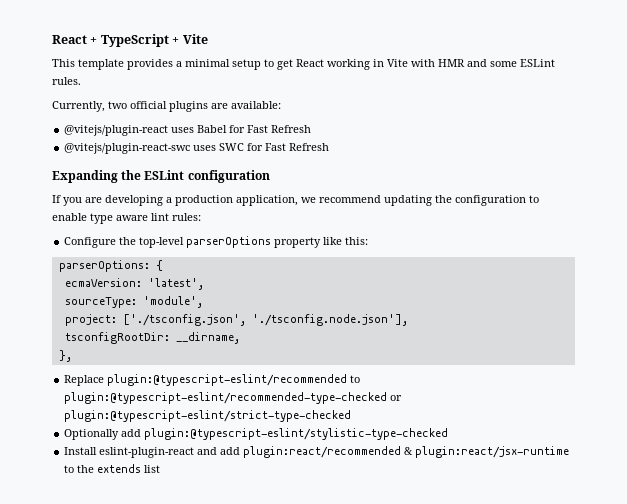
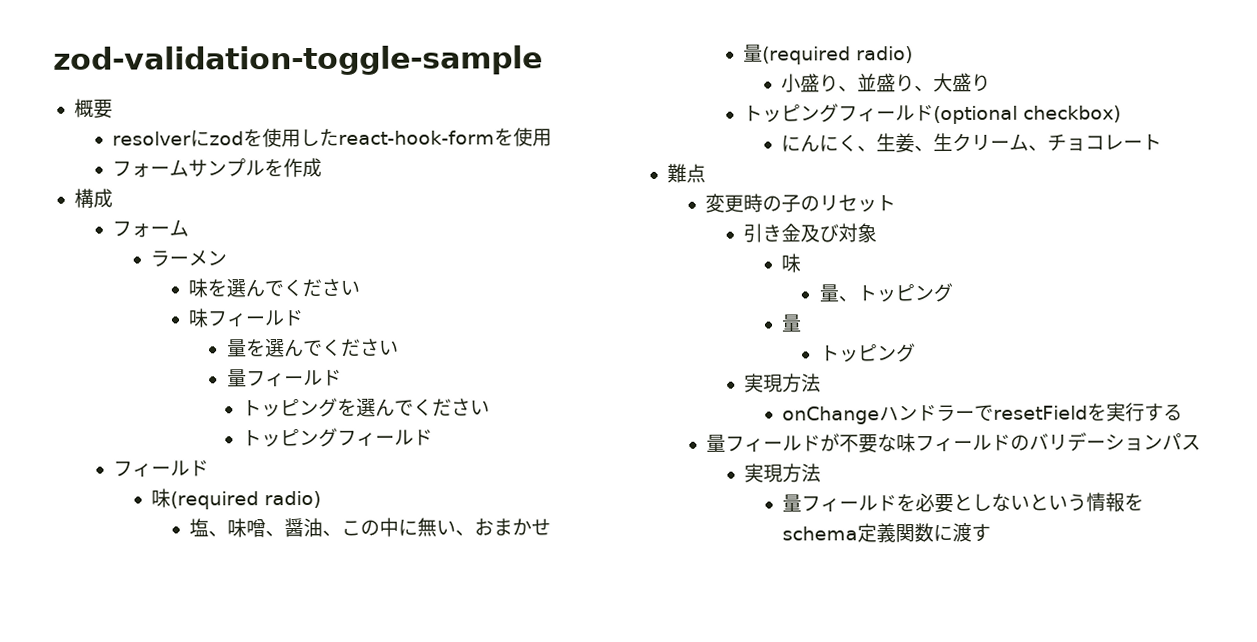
- React + TypeScript + Vite
- This template provides a minimal setup to get React working in Vite with HMR and some ESLint rules.
- Currently, two official plugins are available:
- @vitejs/plugin-react uses Babel for Fast Refresh
- @vitejs/plugin-react-swc uses SWC for Fast Refresh
- Expanding the ESLint configuration
- If you are developing a production application, we recommend updating the configuration to enable type aware lint rules:
- Configure the top-level parserOptions property like this:
- parserOptions: {
- ecmaVersion: 'latest',
- sourceType: 'module',
- project: ['./tsconfig.json', './tsconfig.node.json'],
- tsconfigRootDir: __dirname,
- },
- Replace plugin:@typescript-eslint/recommended to plugin:@typescript-eslint/recommended-type-checked or plugin:@typescript-eslint/strict-type-checked
- Optionally add plugin:@typescript-eslint/stylistic-type-checked
- Install eslint-plugin-react and add plugin:react/recommended & plugin:react/jsx-runtime to the extends list
+ zod-validation-toggle-sample
+ 概要
+ resolverにzodを使用したreact-hook-formを使用
+ フォームサンプルを作成
+ 構成
+ フォーム
+ ラーメン
+ 味を選んでください
+ 味フィールド
+ 量を選んでください
+ 量フィールド
+ トッピングを選んでください
+ トッピングフィールド
+ フィールド
+ 味(required radio)
+ 塩、味噌、醤油、この中に無い、おまかせ
+ 量(required radio)
+ 小盛り、並盛り、大盛り
+ トッピングフィールド(optional checkbox)
+ にんにく、生姜、生クリーム、チョコレート
+ 難点
+ 変更時の子のリセット
+ 引き金及び対象
+ 味
+ 量、トッピング
+ 量
+ トッピング
+ 実現方法
+ onChangeハンドラーでresetFieldを実行する
+ 量フィールドが不要な味フィールドのバリデーションパス
+ 実現方法
+ 量フィールドを必要としないという情報をschema定義関数に渡す

